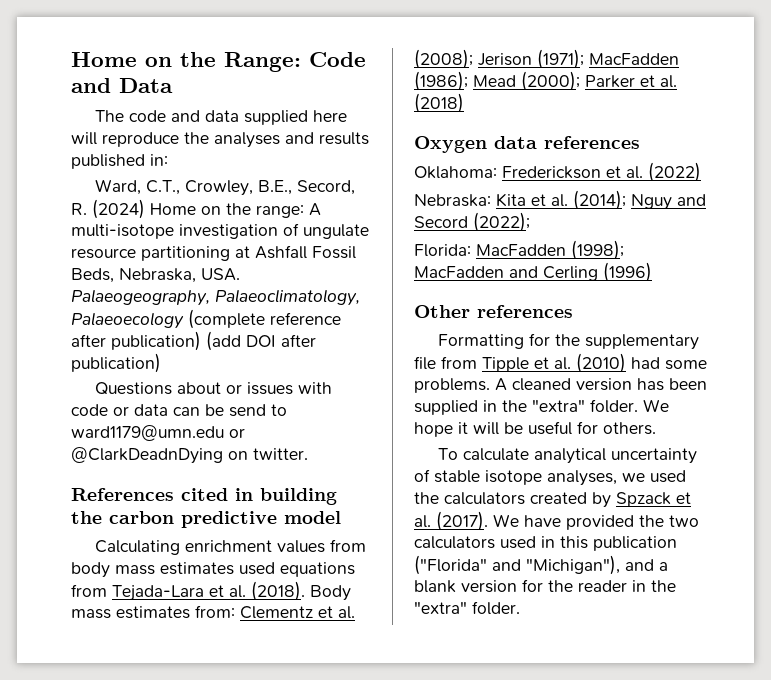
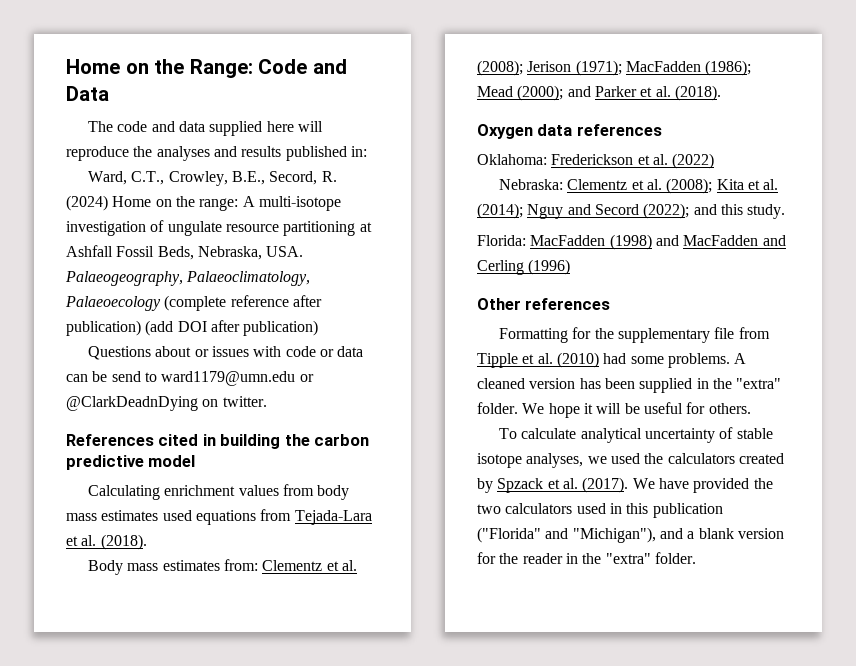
- Calculating enrichment values from body mass estimates used equations from Tejada-Lara et al. (2018). Body mass estimates from: Clementz et al. (2008); Jerison (1971); MacFadden (1986); Mead (2000); Parker et al. (2018)
+ Calculating enrichment values from body mass estimates used equations from Tejada-Lara et al. (2018).
+ Body mass estimates from: Clementz et al. (2008); Jerison (1971); MacFadden (1986); Mead (2000); and Parker et al. (2018).
- Nebraska: Kita et al. (2014); Nguy and Secord (2022);
+ Nebraska: Clementz et al. (2008); Kita et al. (2014); Nguy and Secord (2022); and this study.
- Florida: MacFadden (1998); MacFadden and Cerling (1996)
+ Florida: MacFadden (1998) and MacFadden and Cerling (1996)

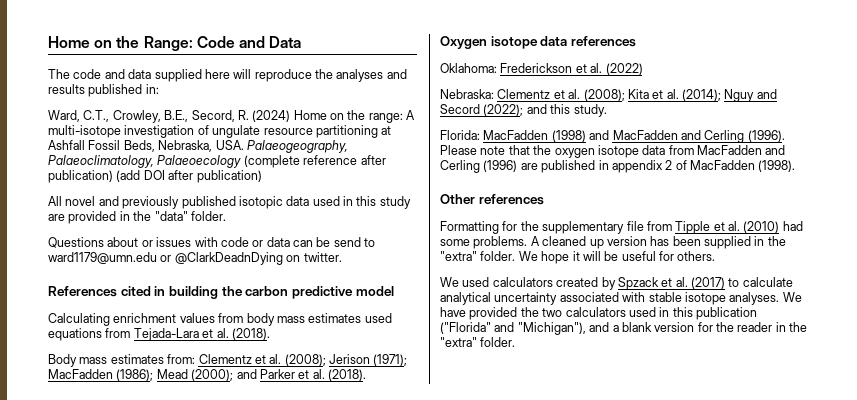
+ All novel and previously published isotopic data used in this study are provided in the "data" folder.
- Oxygen data references
+ Oxygen isotope data references
- Florida: MacFadden (1998) and MacFadden and Cerling (1996)
+ Florida: MacFadden (1998) and MacFadden and Cerling (1996). Please note that the oxygen isotope data from MacFadden and Cerling (1996) are published in appendix 2 of MacFadden (1998).
- A cleaned version has been supplied in the "extra" folder.
+ A cleaned up version has been supplied in the "extra" folder.
- To calculate analytical uncertainty of stable isotope analyses, we used the calculators created by Spzack et al. (2017).
+ We used calculators created by Spzack et al. (2017) to calculate analytical uncertainty associated with stable isotope analyses.

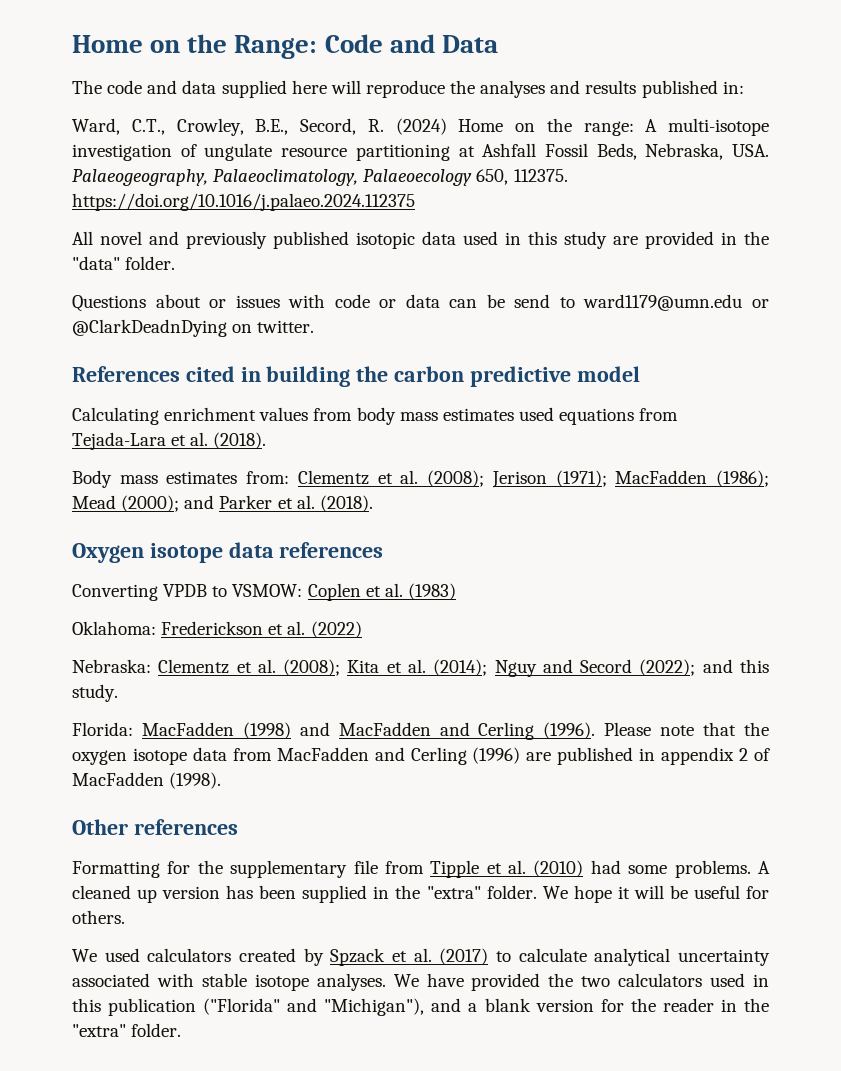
- Ward, C.T., Crowley, B.E., Secord, R. (2024) Home on the range: A multi-isotope investigation of ungulate resource partitioning at Ashfall Fossil Beds, Nebraska, USA. Palaeogeography, Palaeoclimatology, Palaeoecology (complete reference after publication) (add DOI after publication)
+ Ward, C.T., Crowley, B.E., Secord, R. (2024) Home on the range: A multi-isotope investigation of ungulate resource partitioning at Ashfall Fossil Beds, Nebraska, USA. Palaeogeography, Palaeoclimatology, Palaeoecology 650, 112375. https://doi.org/10.1016/j.palaeo.2024.112375
+ Converting VPDB to VSMOW: Coplen et al. (1983)

